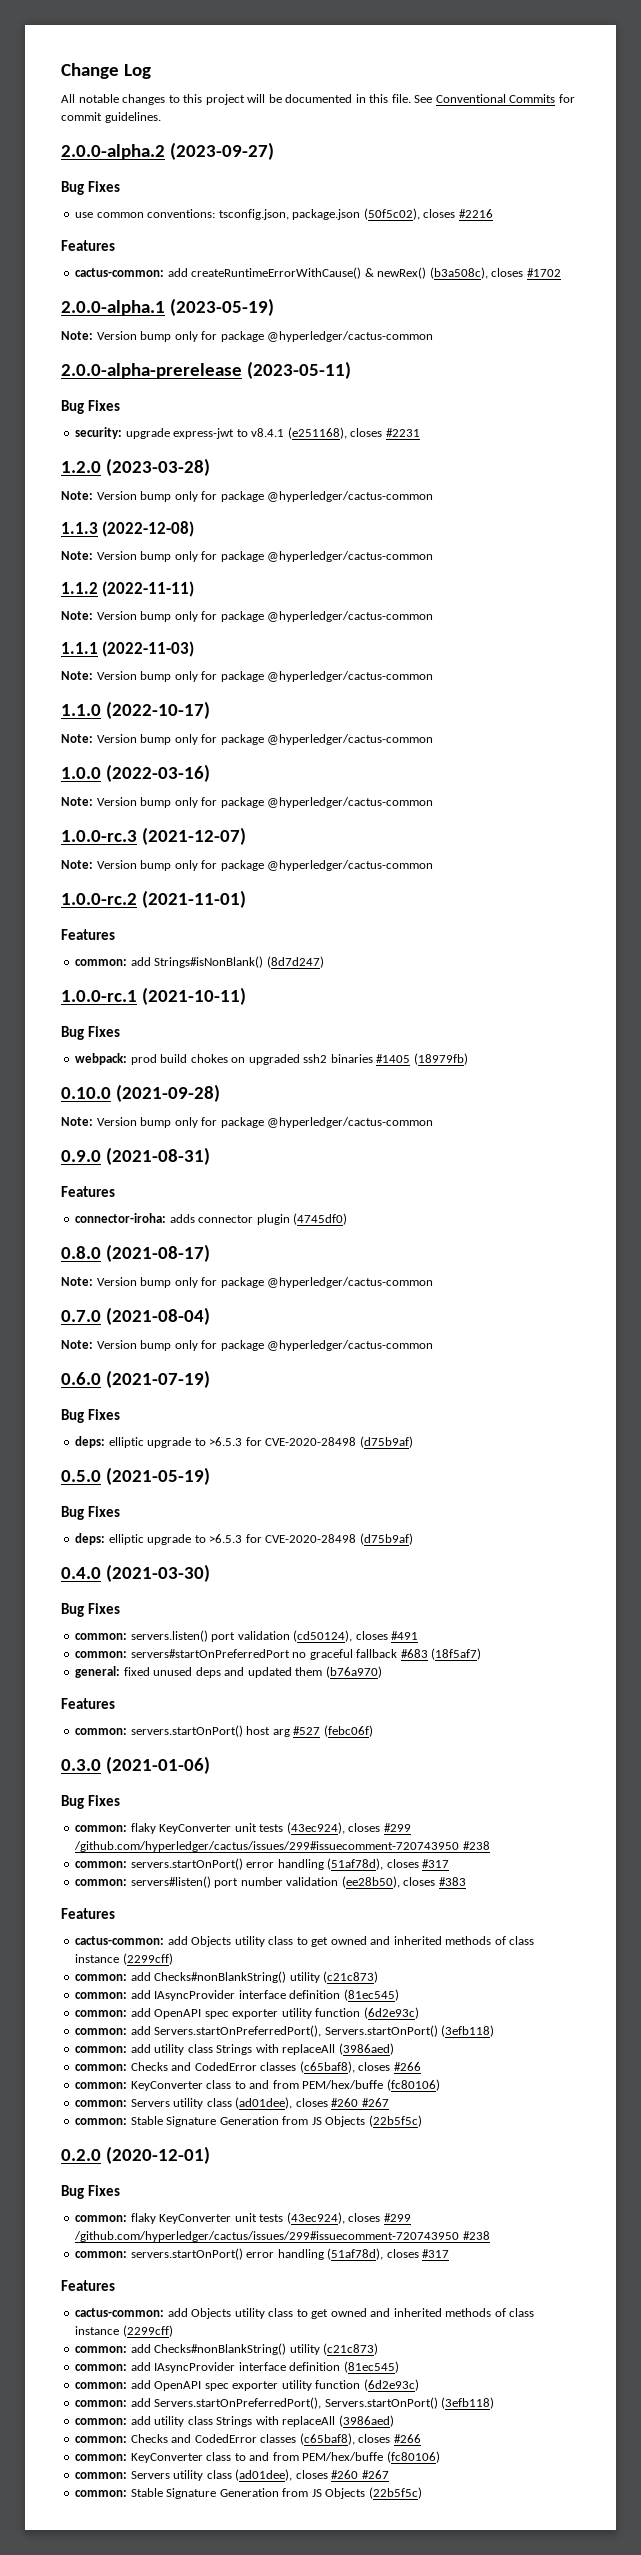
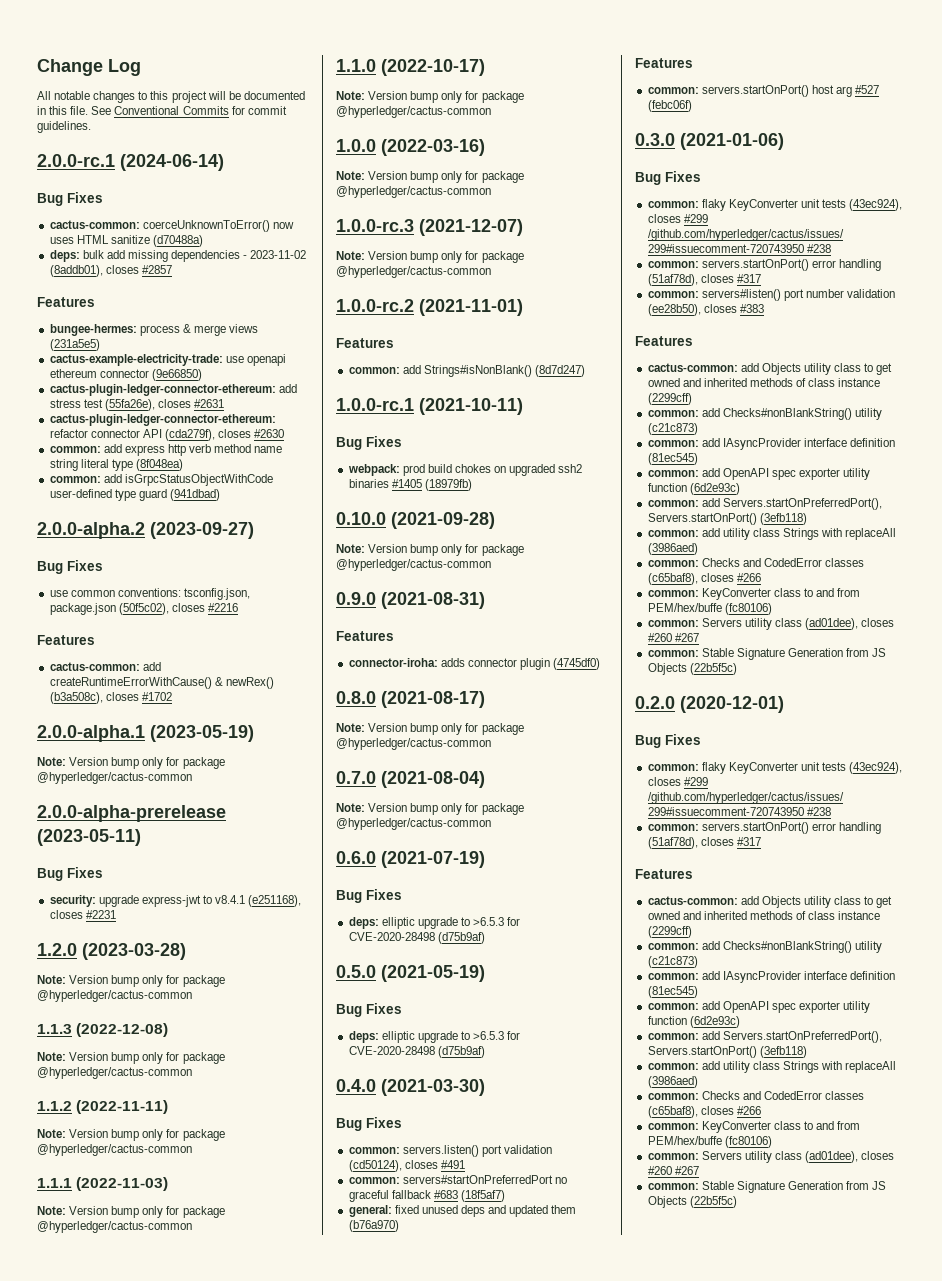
+ 2.0.0-rc.1 (2024-06-14)
+ Bug Fixes
+ cactus-common: coerceUnknownToError() now uses HTML sanitize (d70488a)
+ deps: bulk add missing dependencies - 2023-11-02 (8addb01), closes #2857
+ Features
+ bungee-hermes: process & merge views (231a5e5)
+ cactus-example-electricity-trade: use openapi ethereum connector (9e66850)
+ cactus-plugin-ledger-connector-ethereum: add stress test (55fa26e), closes #2631
+ cactus-plugin-ledger-connector-ethereum: refactor connector API (cda279f), closes #2630
+ common: add express http verb method name string literal type (8f048ea)
+ common: add isGrpcStatusObjectWithCode user-defined type guard (941dbad)

